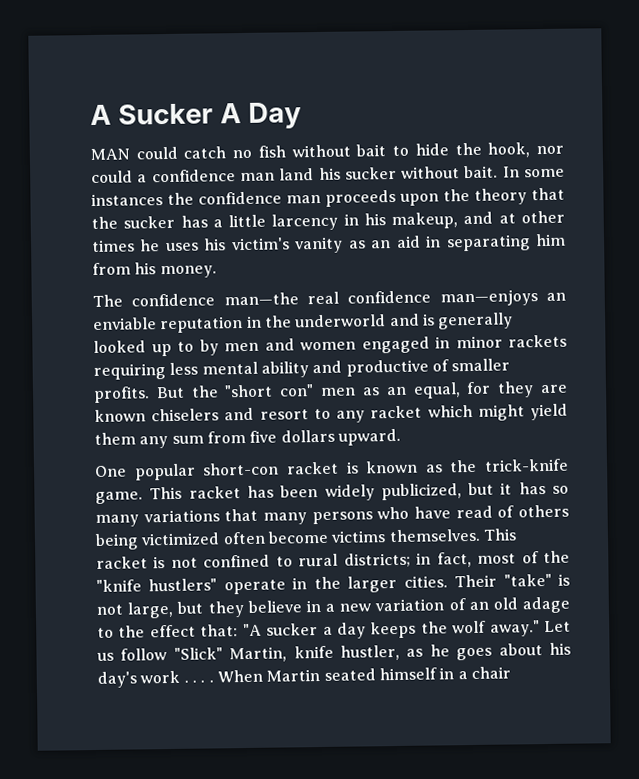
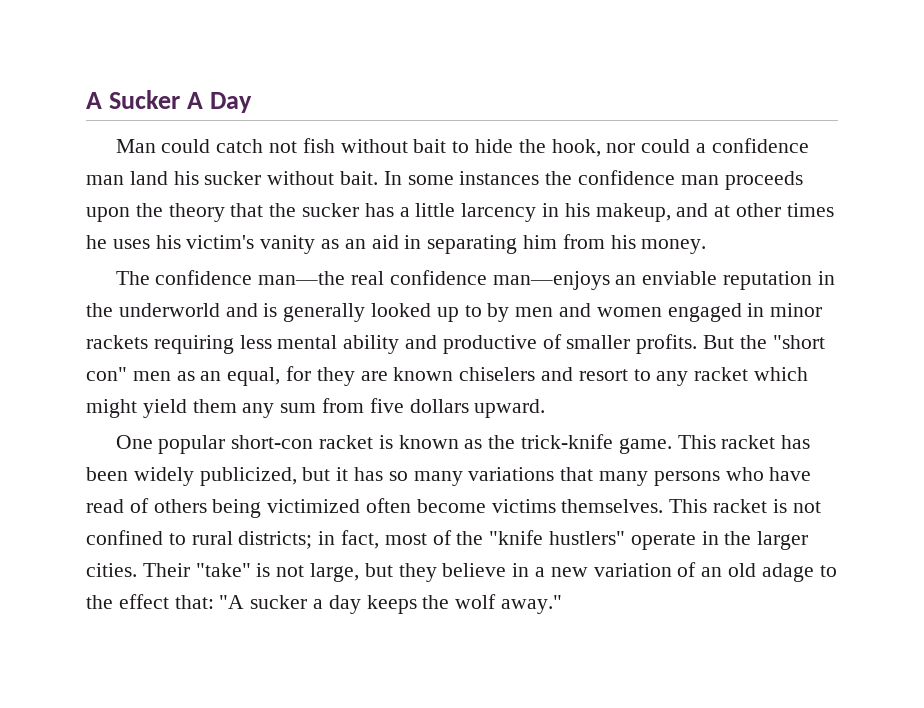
- MAN could catch no fish without bait to hide the hook, nor could a confidence man land his sucker without bait.
+ Man could catch not fish without bait to hide the hook, nor could a confidence man land his sucker without bait.
- Let us follow "Slick" Martin, knife hustler, as he goes about his day's work . . . . When Martin seated himself in a chair

